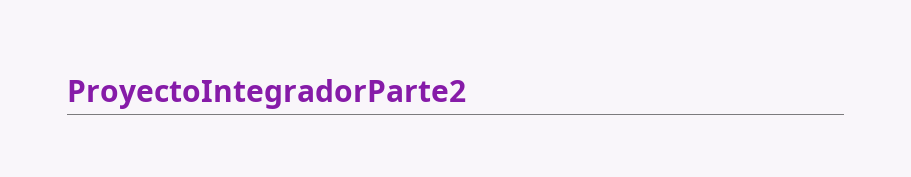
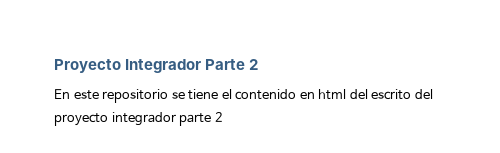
- ProyectoIntegradorParte2
+ Proyecto Integrador Parte 2
+ En este repositorio se tiene el contenido en html del escrito del proyecto integrador parte 2

